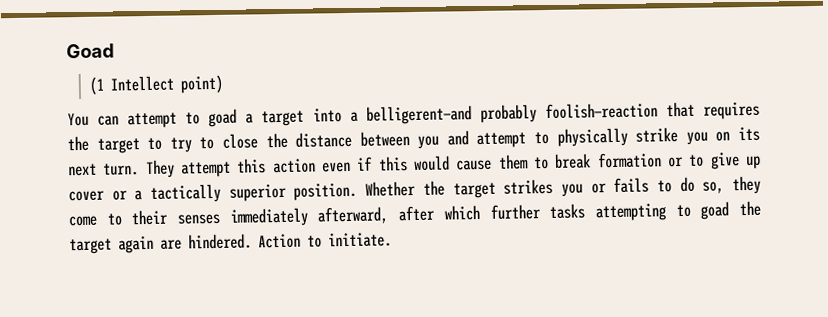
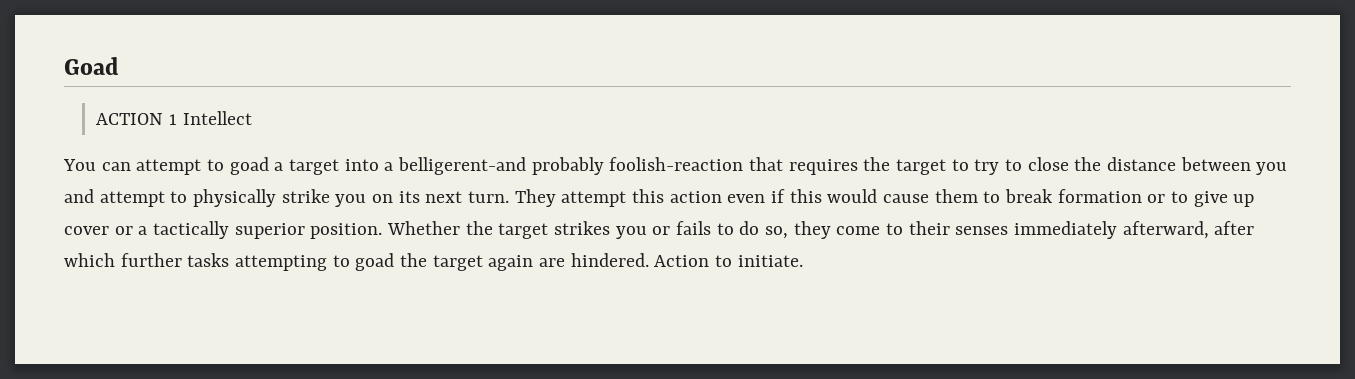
- (1 Intellect point)
+ ACTION 1 Intellect
- You can attempt to goad a target into a belligerent—and probably foolish—reaction that requires the target to try to close the distance between you and attempt to physically strike you on its next turn.
+ You can attempt to goad a target into a belligerent-and probably foolish-reaction that requires the target to try to close the distance between you and attempt to physically strike you on its next turn.

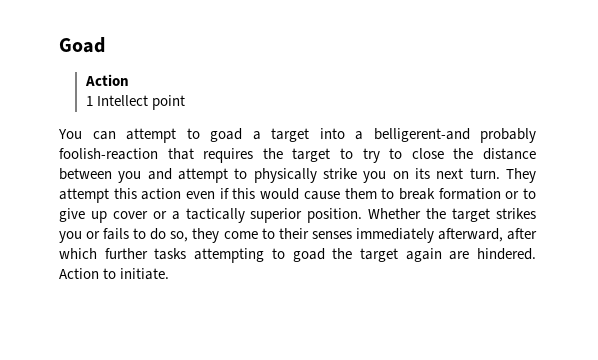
  Goad
- ACTION 1 Intellect
+ Action
+ 1 Intellect point

